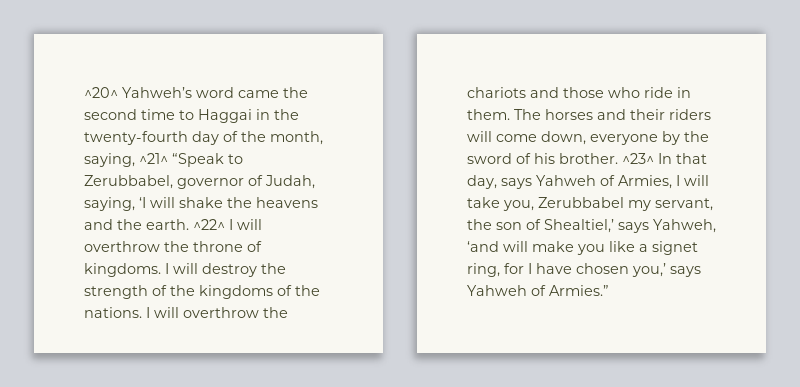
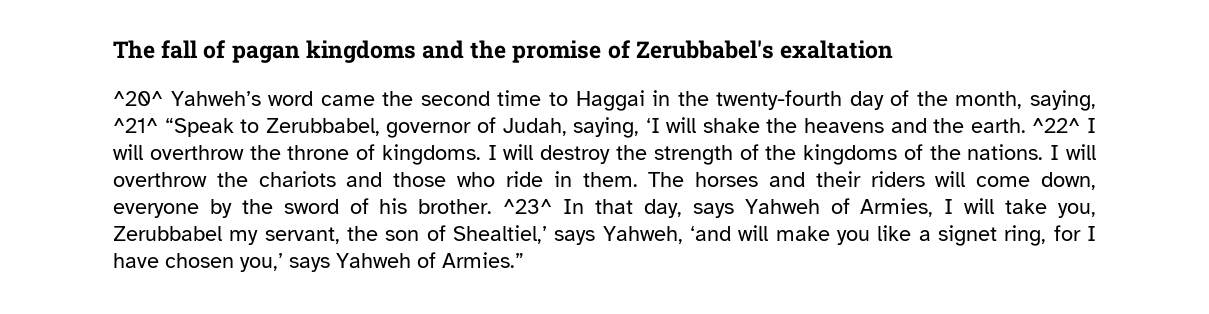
+ The fall of pagan kingdoms and the promise of Zerubbabel's exaltation

